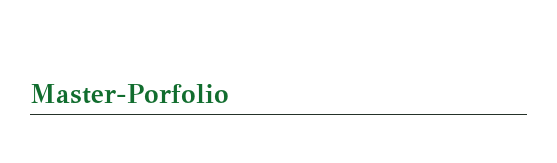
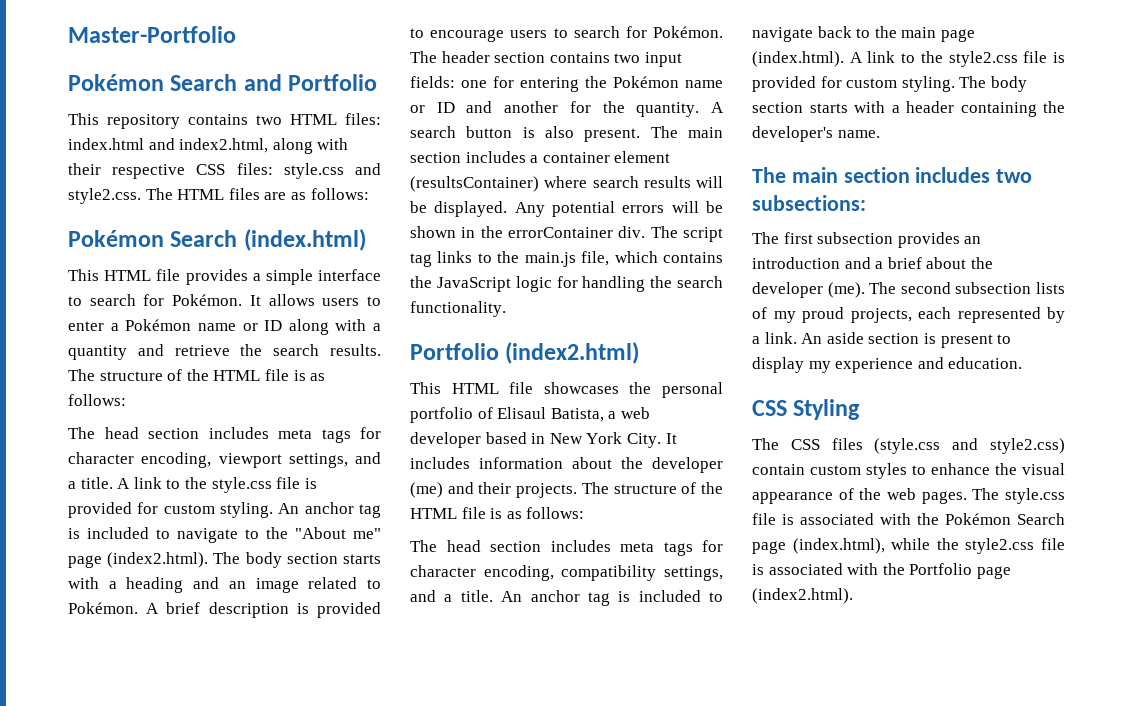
- Master-Porfolio
+ Master-Portfolio
+ Pokémon Search and Portfolio
+ This repository contains two HTML files: index.html and index2.html, along with their respective CSS files: style.css and style2.css. The HTML files are as follows:
+ Pokémon Search (index.html)
+ This HTML file provides a simple interface to search for Pokémon. It allows users to enter a Pokémon name or ID along with a quantity and retrieve the search results. The structure of the HTML file is as follows:
+ The head section includes meta tags for character encoding, viewport settings, and a title. A link to the style.css file is provided for custom styling. An anchor tag is included to navigate to the "About me" page (index2.html). The body section starts with a heading and an image related to Pokémon. A brief description is provided to encourage users to search for Pokémon. The header section contains two input fields: one for entering the Pokémon name or ID and another for the quantity. A search button is also present. The main section includes a container element (resultsContainer) where search results will be displayed. Any potential errors will be shown in the errorContainer div. The script tag links to the main.js file, which contains the JavaScript logic for handling the search functionality.
+ Portfolio (index2.html)
+ This HTML file showcases the personal portfolio of Elisaul Batista, a web developer based in New York City. It includes information about the developer (me) and their projects. The structure of the HTML file is as follows:
+ The head section includes meta tags for character encoding, compatibility settings, and a title. An anchor tag is included to navigate back to the main page (index.html). A link to the style2.css file is provided for custom styling. The body section starts with a header containing the developer's name.
+ The main section includes two subsections:
+ The first subsection provides an introduction and a brief about the developer (me). The second subsection lists of my proud projects, each represented by a link. An aside section is present to display my experience and education.
+ CSS Styling
+ The CSS files (style.css and style2.css) contain custom styles to enhance the visual appearance of the web pages. The style.css file is associated with the Pokémon Search page (index.html), while the style2.css file is associated with the Portfolio page (index2.html).

